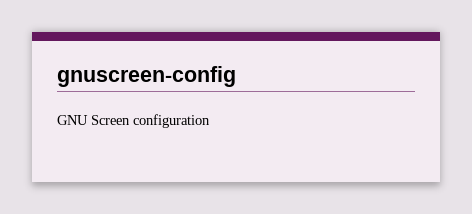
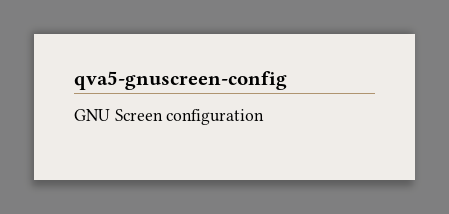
- gnuscreen-config
+ qva5-gnuscreen-config

